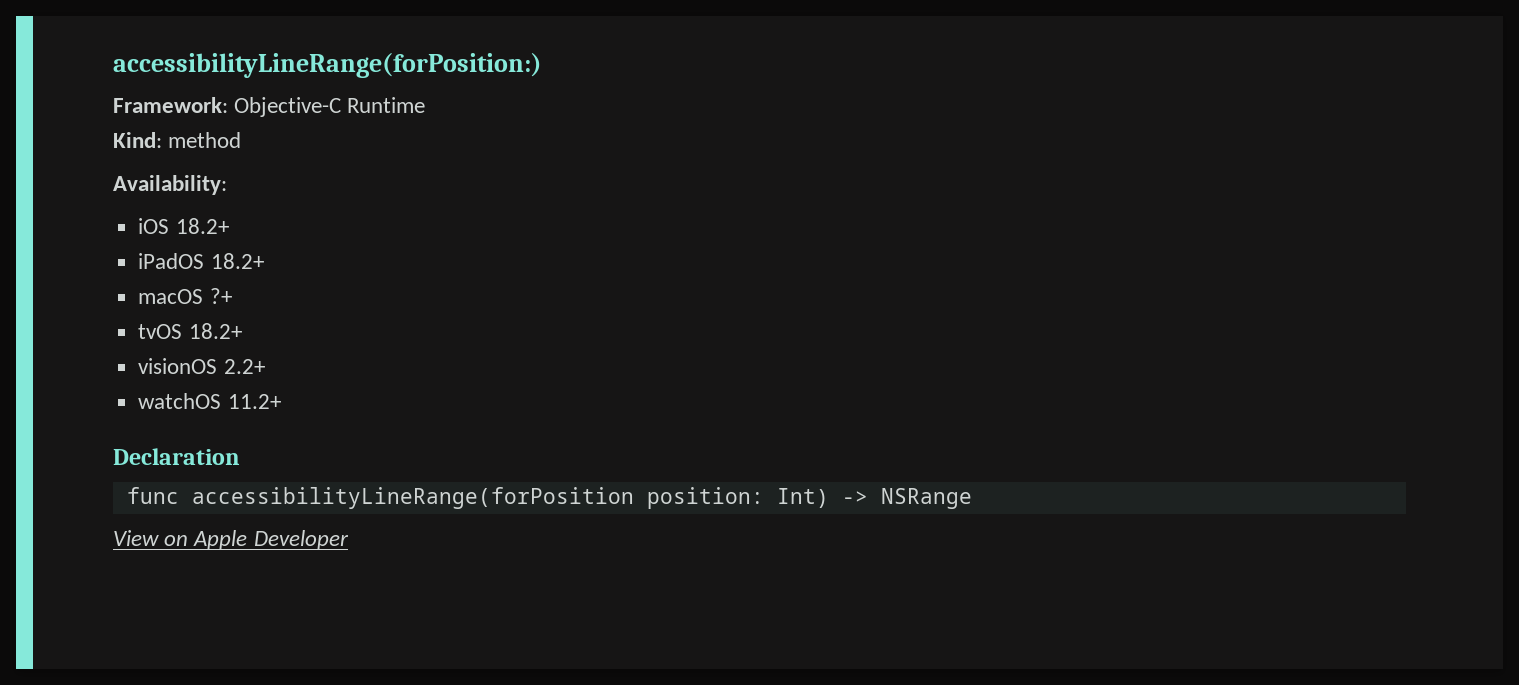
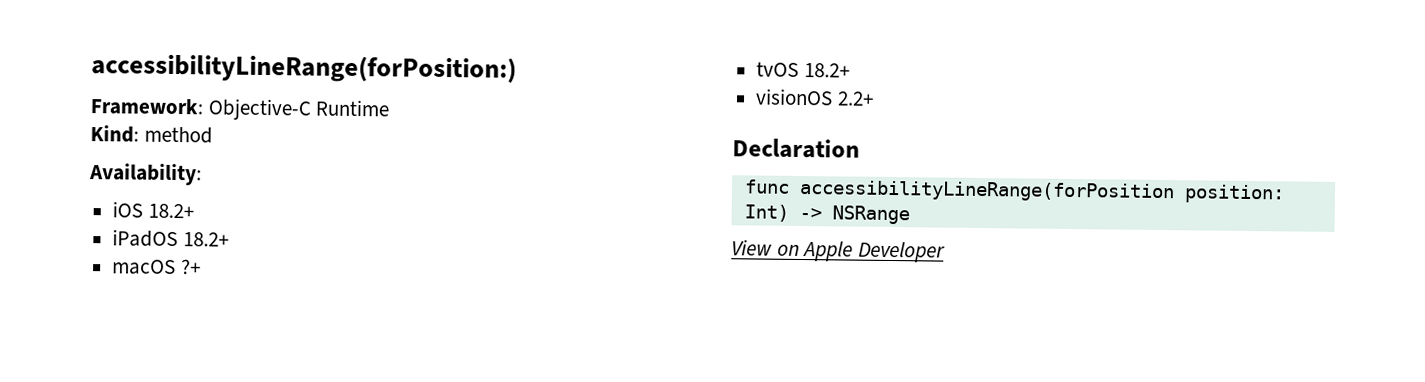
- watchOS 11.2+

